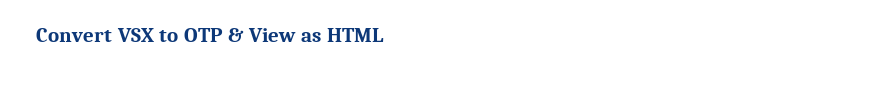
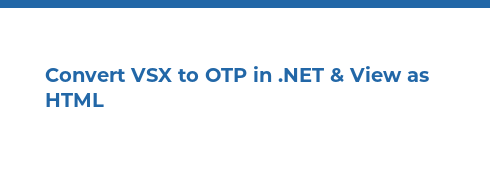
- Convert VSX to OTP & View as HTML
+ Convert VSX to OTP in .NET & View as HTML

